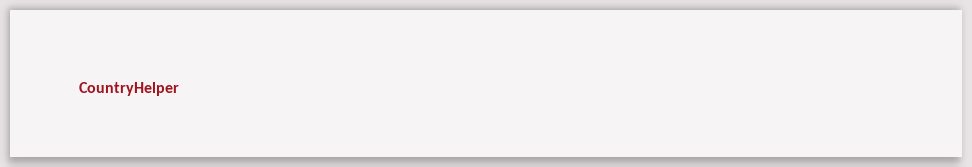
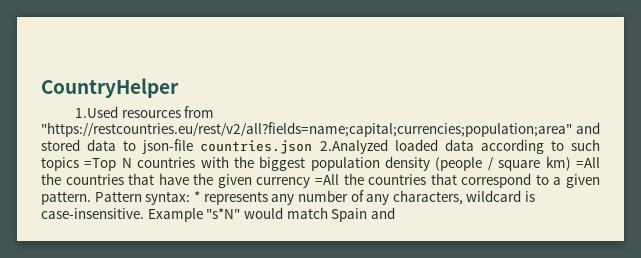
+ 1.Used resources from "https://restcountries.eu/rest/v2/all?fields=name;capital;currencies;population;area" and stored data to json-file countries.json 2.Analyzed loaded data according to such topics =Top N countries with the biggest population density (people / square km) =All the countries that have the given currency =All the countries that correspond to a given pattern. Pattern syntax: * represents any number of any characters, wildcard is case-insensitive. Example "s*N" would match Spain and

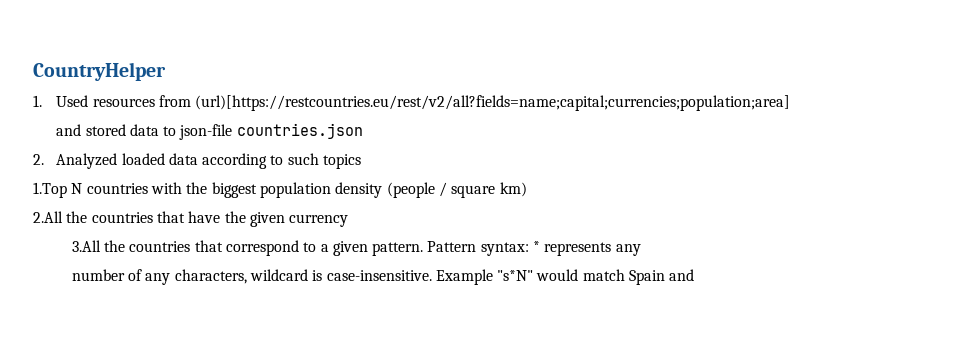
- 1.Used resources from "https://restcountries.eu/rest/v2/all?fields=name;capital;currencies;population;area" and stored data to json-file countries.json 2.Analyzed loaded data according to such topics =Top N countries with the biggest population density (people / square km) =All the countries that have the given currency =All the countries that correspond to a given pattern.
+ 1. Used resources from (url)[https://restcountries.eu/rest/v2/all?fields=name;capital;currencies;population;area]
+ and stored data to json-file countries.json
+ 2. Analyzed loaded data according to such topics
+ 1.Top N countries with the biggest population density (people / square km)
+ 2.All the countries that have the given currency
+ 3.All the countries that correspond to a given pattern.
- Pattern syntax: * represents any number of any characters, wildcard is case-insensitive.
+ Pattern syntax: * represents any
+ number of any characters, wildcard is case-insensitive.

